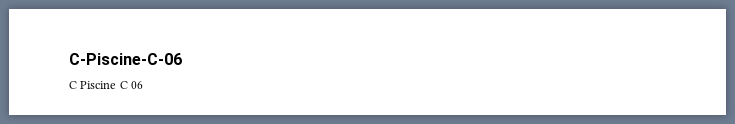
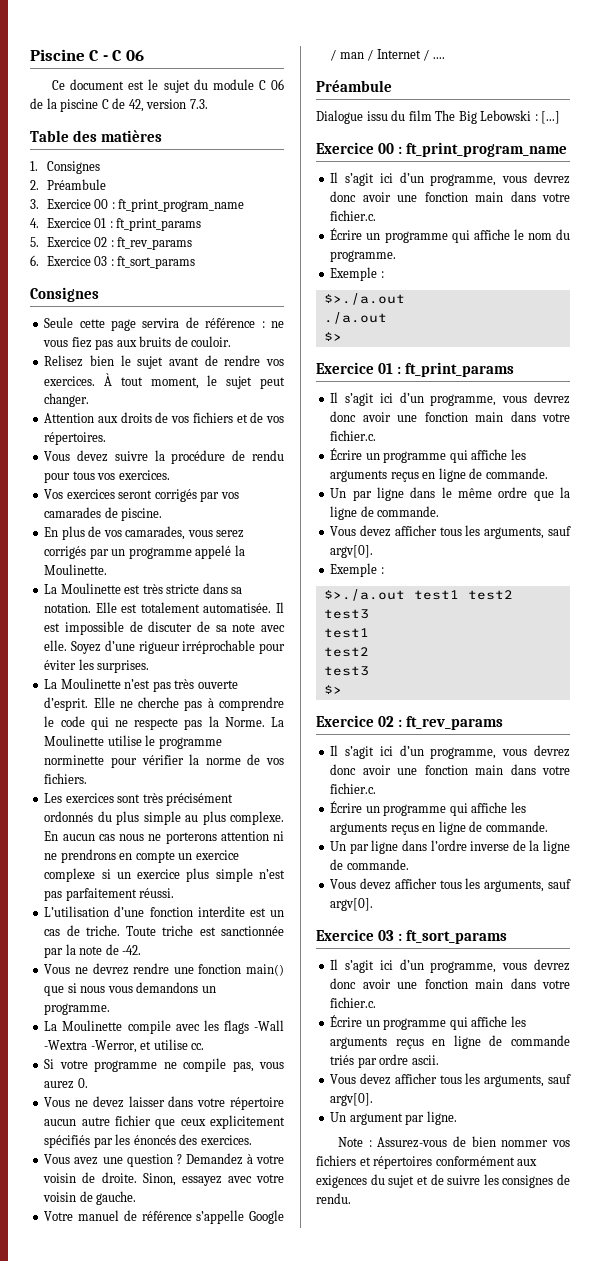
- C-Piscine-C-06
- C Piscine C 06
+ Piscine C - C 06
+ Ce document est le sujet du module C 06 de la piscine C de 42, version 7.3.
+ Table des matières
+ 1. Consignes
+ 2. Préambule
+ 3. Exercice 00 : ft_print_program_name
+ 4. Exercice 01 : ft_print_params
+ 5. Exercice 02 : ft_rev_params
+ 6. Exercice 03 : ft_sort_params
+ Consignes
+ Seule cette page servira de référence : ne vous fiez pas aux bruits de couloir.
+ Relisez bien le sujet avant de rendre vos exercices. À tout moment, le sujet peut changer.
+ Attention aux droits de vos fichiers et de vos répertoires.
+ Vous devez suivre la procédure de rendu pour tous vos exercices.
+ Vos exercices seront corrigés par vos camarades de piscine.
+ En plus de vos camarades, vous serez corrigés par un programme appelé la Moulinette.
+ La Moulinette est très stricte dans sa notation. Elle est totalement automatisée. Il est impossible de discuter de sa note avec elle. Soyez d’une rigueur irréprochable pour éviter les surprises.
+ La Moulinette n’est pas très ouverte d’esprit. Elle ne cherche pas à comprendre le code qui ne respecte pas la Norme. La Moulinette utilise le programme norminette pour vérifier la norme de vos fichiers.
+ Les exercices sont très précisément ordonnés du plus simple au plus complexe. En aucun cas nous ne porterons attention ni ne prendrons en compte un exercice complexe si un exercice plus simple n’est pas parfaitement réussi.
+ L’utilisation d’une fonction interdite est un cas de triche. Toute triche est sanctionnée par la note de -42.
+ Vous ne devrez rendre une fonction main() que si nous vous demandons un programme.
+ La Moulinette compile avec les flags -Wall -Wextra -Werror, et utilise cc.
+ Si votre programme ne compile pas, vous aurez 0.
+ Vous ne devez laisser dans votre répertoire aucun autre fichier que ceux explicitement spécifiés par les énoncés des exercices.
+ Vous avez une question ? Demandez à votre voisin de droite. Sinon, essayez avec votre voisin de gauche.
+ Votre manuel de référence s’appelle Google / man / Internet / ....
+ Préambule
+ Dialogue issu du film The Big Lebowski : [...]
+ Exercice 00 : ft_print_program_name
+ Il s’agit ici d’un programme, vous devrez donc avoir une fonction main dans votre fichier.c.
+ Écrire un programme qui affiche le nom du programme.
+ Exemple :
+ $>./a.out
+ ./a.out
+ $>
+ Exercice 01 : ft_print_params
+ Il s’agit ici d’un programme, vous devrez donc avoir une fonction main dans votre fichier.c.
+ Écrire un programme qui affiche les arguments reçus en ligne de commande.
+ Un par ligne dans le même ordre que la ligne de commande.
+ Vous devez afficher tous les arguments, sauf argv[0].
+ Exemple :
+ $>./a.out test1 test2 test3
+ test1
+ test2
+ test3
+ $>
+ Exercice 02 : ft_rev_params
+ Il s’agit ici d’un programme, vous devrez donc avoir une fonction main dans votre fichier.c.
+ Écrire un programme qui affiche les arguments reçus en ligne de commande.
+ Un par ligne dans l’ordre inverse de la ligne de commande.
+ Vous devez afficher tous les arguments, sauf argv[0].
+ Exercice 03 : ft_sort_params
+ Il s’agit ici d’un programme, vous devrez donc avoir une fonction main dans votre fichier.c.
+ Écrire un programme qui affiche les arguments reçus en ligne de commande triés par ordre ascii.
+ Vous devez afficher tous les arguments, sauf argv[0].
+ Un argument par ligne.
+ Note : Assurez-vous de bien nommer vos fichiers et répertoires conformément aux exigences du sujet et de suivre les consignes de rendu.

